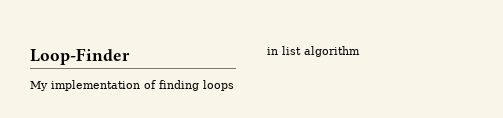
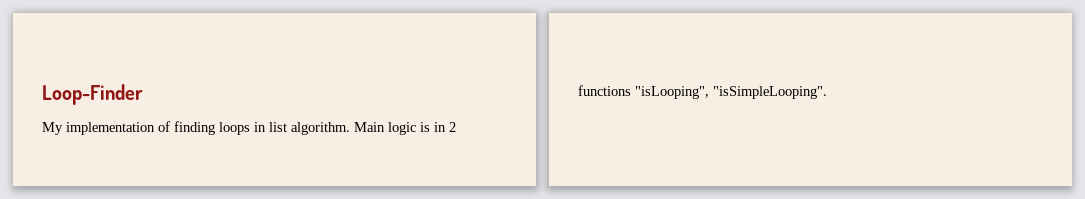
- My implementation of finding loops in list algorithm
+ My implementation of finding loops in list algorithm. Main logic is in 2 functions "isLooping", "isSimpleLooping".

